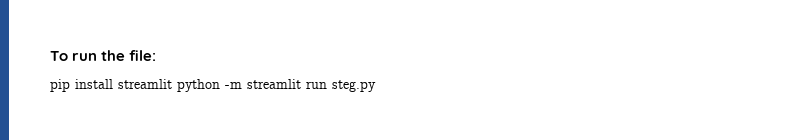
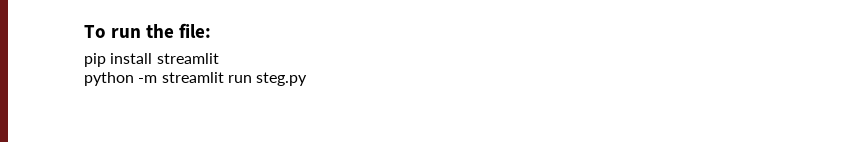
- pip install streamlit python -m streamlit run steg.py
+ pip install streamlit
+ python -m streamlit run steg.py

